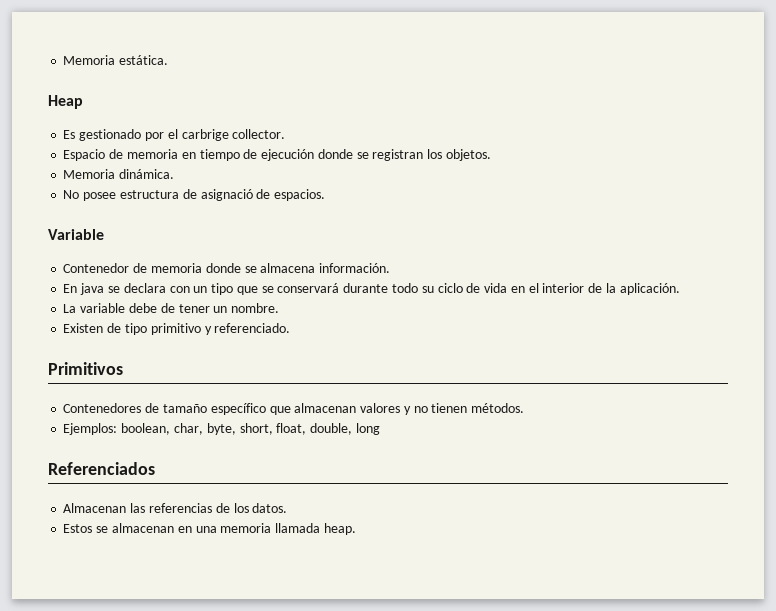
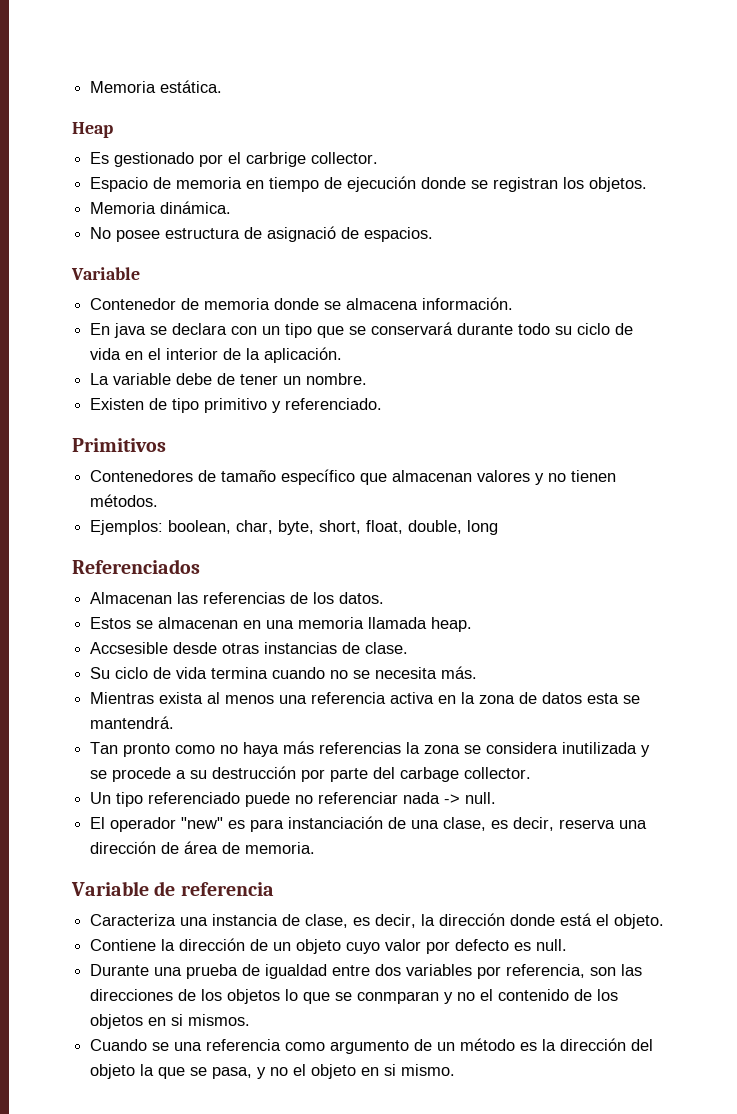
+ Accsesible desde otras instancias de clase.
+ Su ciclo de vida termina cuando no se necesita más.
+ Mientras exista al menos una referencia activa en la zona de datos esta se mantendrá.
+ Tan pronto como no haya más referencias la zona se considera inutilizada y se procede a su destrucción por parte del carbage collector.
+ Un tipo referenciado puede no referenciar nada -> null.
+ El operador "new" es para instanciación de una clase, es decir, reserva una dirección de área de memoria.
+ Variable de referencia
+ Caracteriza una instancia de clase, es decir, la dirección donde está el objeto.
+ Contiene la dirección de un objeto cuyo valor por defecto es null.
+ Durante una prueba de igualdad entre dos variables por referencia, son las direcciones de los objetos lo que se conmparan y no el contenido de los objetos en si mismos.
+ Cuando se una referencia como argumento de un método es la dirección del objeto la que se pasa, y no el objeto en si mismo.

